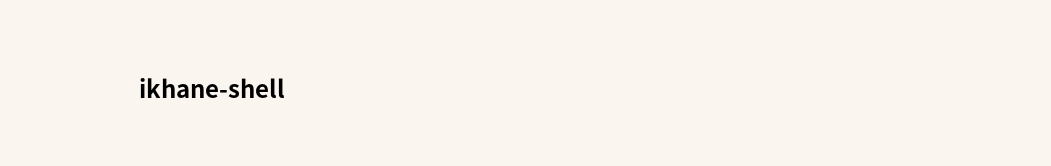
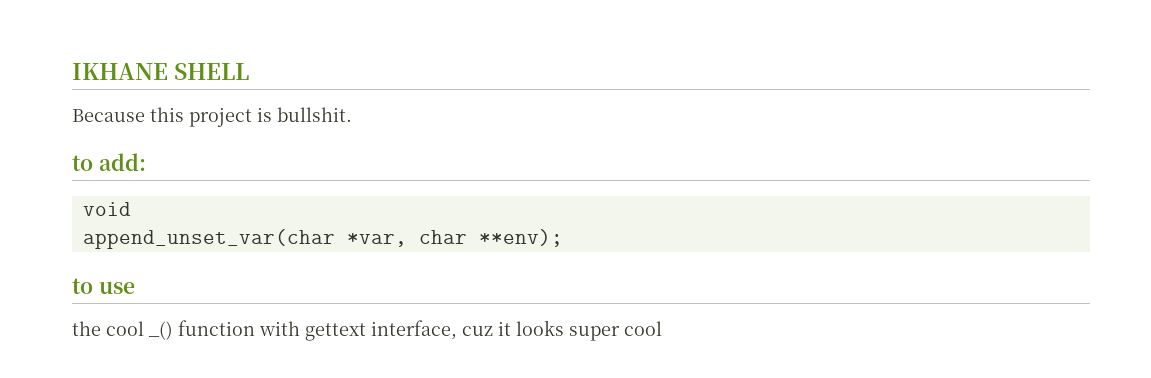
- ikhane-shell
+ IKHANE SHELL
+ Because this project is bullshit.
+ to add:
+ void
+ append_unset_var(char *var, char **env);
+ to use
+ the cool _() function with gettext interface, cuz it looks super cool

